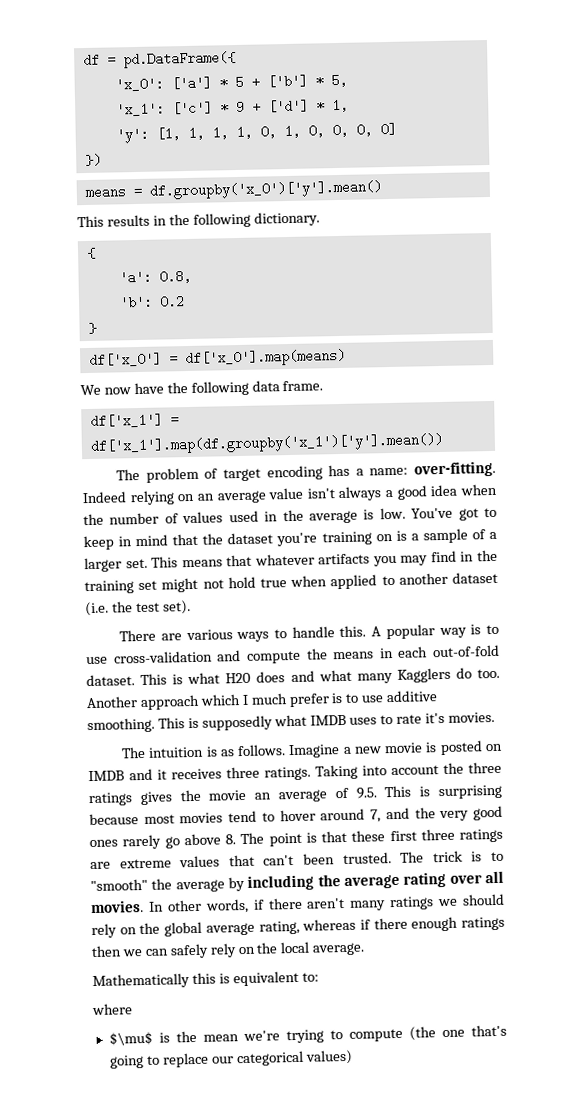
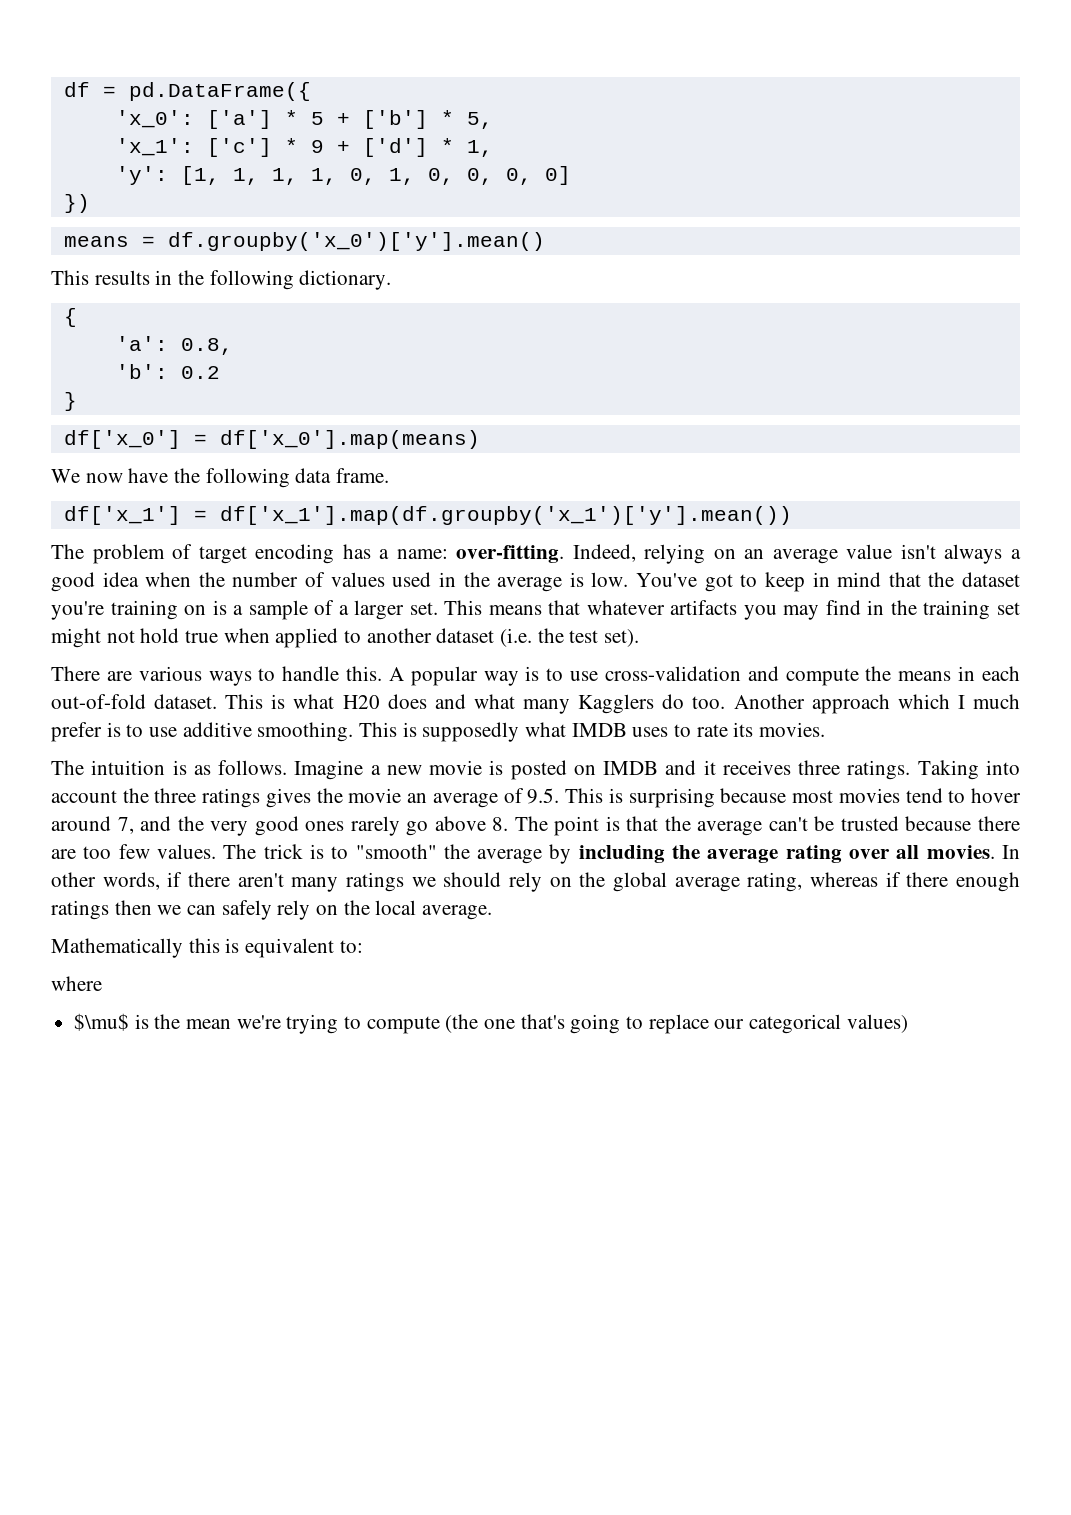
- Indeed relying on an average value isn't always a good idea when the number of values used in the average is low.
+ Indeed, relying on an average value isn't always a good idea when the number of values used in the average is low.
- This is supposedly what IMDB uses to rate it's movies.
+ This is supposedly what IMDB uses to rate its movies.
- Taking into account the three ratings gives the movie an average of 9.5. This is surprising because most movies tend to hover around 7, and the very good ones rarely go above 8. The point is that these first three ratings are extreme values that can't been trusted.
+ Taking into account the three ratings gives the movie an average of 9.5. This is surprising because most movies tend to hover around 7, and the very good ones rarely go above 8. The point is that the average can't be trusted because there are too few values.

